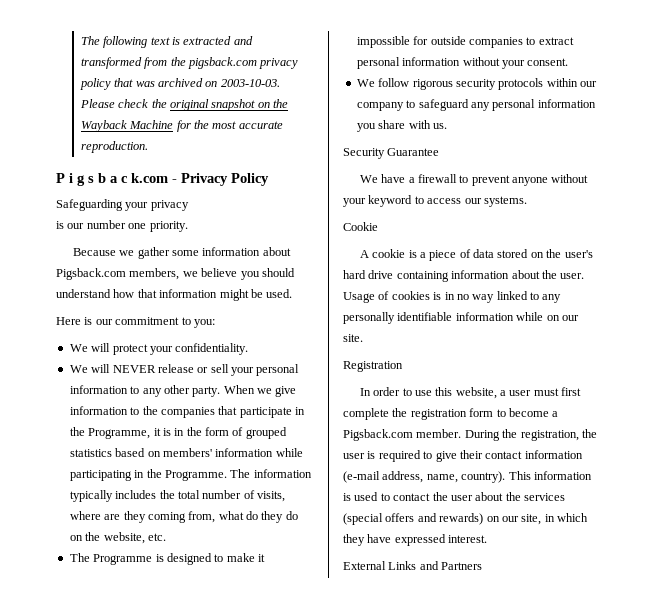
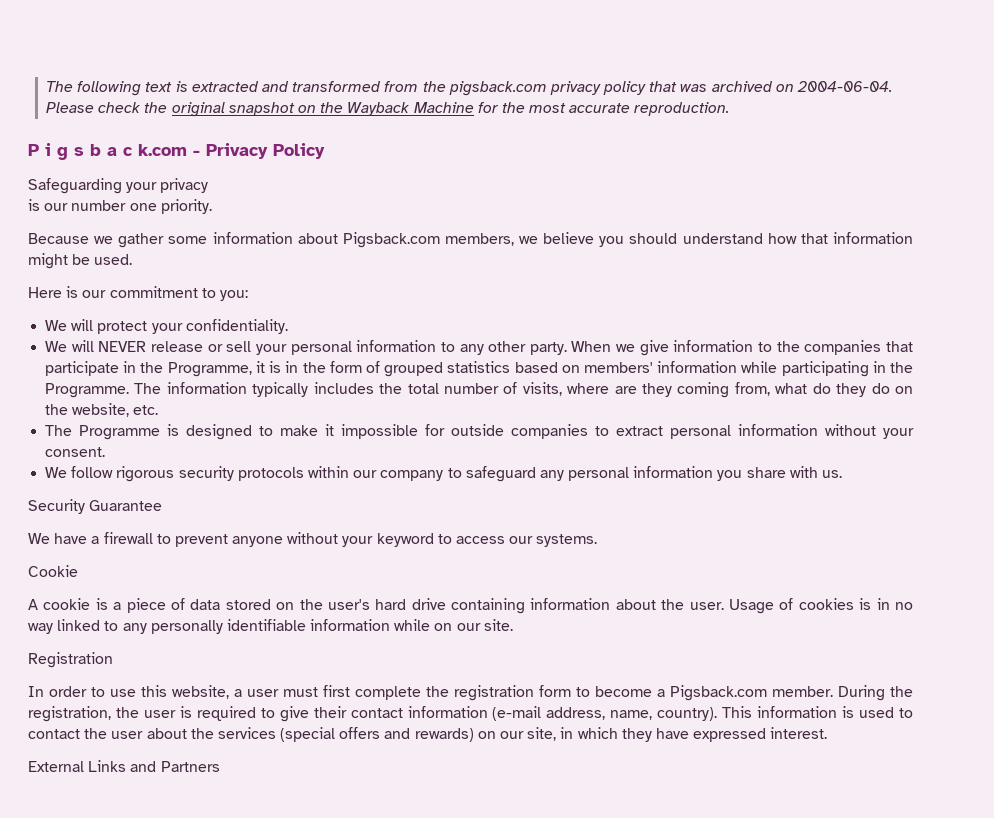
- The following text is extracted and transformed from the pigsback.com privacy policy that was archived on 2003-10-03.
+ The following text is extracted and transformed from the pigsback.com privacy policy that was archived on 2004-06-04.

